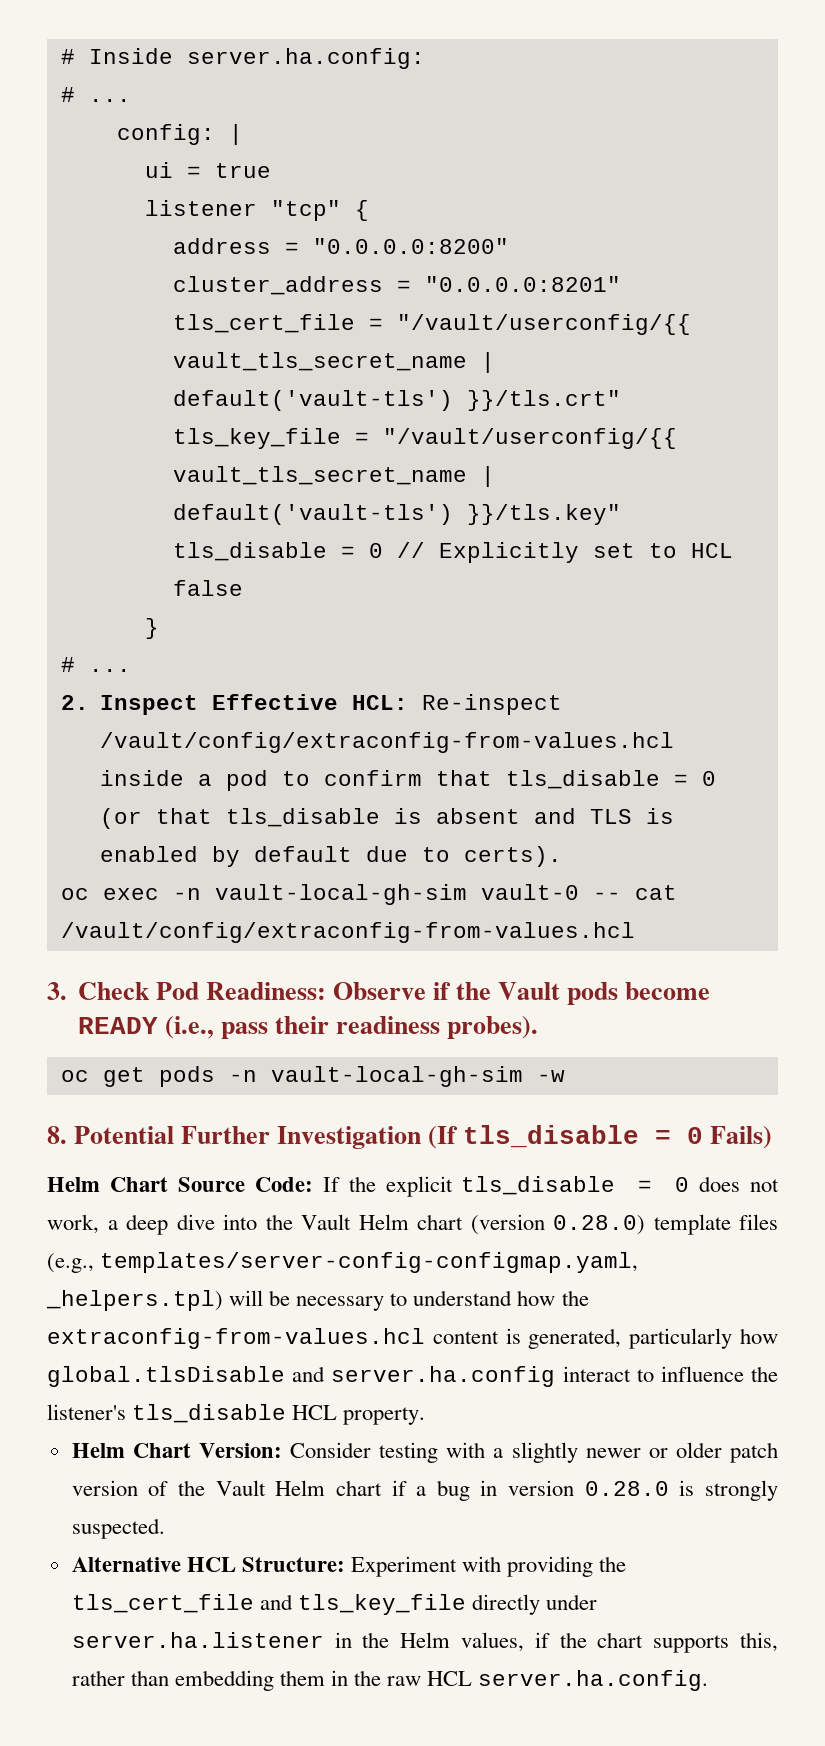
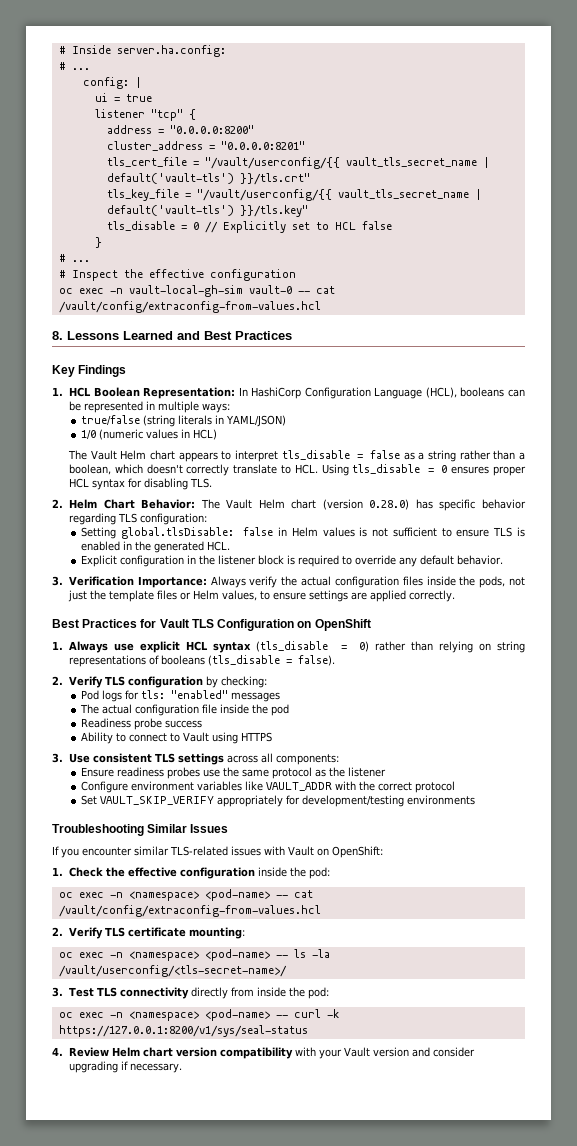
- 2. Inspect Effective HCL: Re-inspect /vault/config/extraconfig-from-values.hcl inside a pod to confirm that tls_disable = 0 (or that tls_disable is absent and TLS is enabled by default due to certs).
+ # Inspect the effective configuration
- 3. Check Pod Readiness: Observe if the Vault pods become READY (i.e., pass their readiness probes).
- oc get pods -n vault-local-gh-sim -w
- 8. Potential Further Investigation (If tls_disable = 0 Fails)
- Helm Chart Source Code: If the explicit tls_disable = 0 does not work, a deep dive into the Vault Helm chart (version 0.28.0) template files (e.g., templates/server-config-configmap.yaml, _helpers.tpl) will be necessary to understand how the extraconfig-from-values.hcl content is generated, particularly how global.tlsDisable and server.ha.config interact to influence the listener's tls_disable HCL property.
- Helm Chart Version: Consider testing with a slightly newer or older patch version of the Vault Helm chart if a bug in version 0.28.0 is strongly suspected.
- Alternative HCL Structure: Experiment with providing the tls_cert_file and tls_key_file directly under server.ha.listener in the Helm values, if the chart supports this, rather than embedding them in the raw HCL server.ha.config.
+ 8. Lessons Learned and Best Practices
+ Key Findings
+ 1. HCL Boolean Representation: In HashiCorp Configuration Language (HCL), booleans can be represented in multiple ways:
+ true/false (string literals in YAML/JSON)
+ 1/0 (numeric values in HCL)
+ The Vault Helm chart appears to interpret tls_disable = false as a string rather than a boolean, which doesn't correctly translate to HCL. Using tls_disable = 0 ensures proper HCL syntax for disabling TLS.
+ 2. Helm Chart Behavior: The Vault Helm chart (version 0.28.0) has specific behavior regarding TLS configuration:
+ Setting global.tlsDisable: false in Helm values is not sufficient to ensure TLS is enabled in the generated HCL.
+ Explicit configuration in the listener block is required to override any default behavior.
+ 3. Verification Importance: Always verify the actual configuration files inside the pods, not just the template files or Helm values, to ensure settings are applied correctly.
+ Best Practices for Vault TLS Configuration on OpenShift
+ 1. Always use explicit HCL syntax (tls_disable = 0) rather than relying on string representations of booleans (tls_disable = false).
+ 2. Verify TLS configuration by checking:
+ Pod logs for tls: "enabled" messages
+ The actual configuration file inside the pod
+ Readiness probe success
+ Ability to connect to Vault using HTTPS
+ 3. Use consistent TLS settings across all components:
+ Ensure readiness probes use the same protocol as the listener
+ Configure environment variables like VAULT_ADDR with the correct protocol
+ Set VAULT_SKIP_VERIFY appropriately for development/testing environments
+ Troubleshooting Similar Issues
+ If you encounter similar TLS-related issues with Vault on OpenShift:
+ 1. Check the effective configuration inside the pod:
+ oc exec -n <namespace> <pod-name> -- cat /vault/config/extraconfig-from-values.hcl
+ 2. Verify TLS certificate mounting:
+ oc exec -n <namespace> <pod-name> -- ls -la /vault/userconfig/<tls-secret-name>/
+ 3. Test TLS connectivity directly from inside the pod:
+ oc exec -n <namespace> <pod-name> -- curl -k https://127.0.0.1:8200/v1/sys/seal-status
+ 4. Review Helm chart version compatibility with your Vault version and consider upgrading if necessary.

